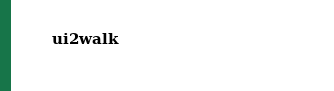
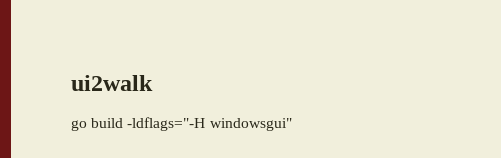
+ go build -ldflags="-H windowsgui"

